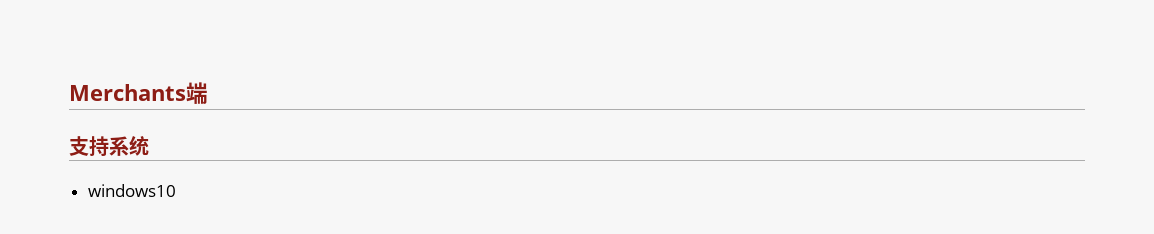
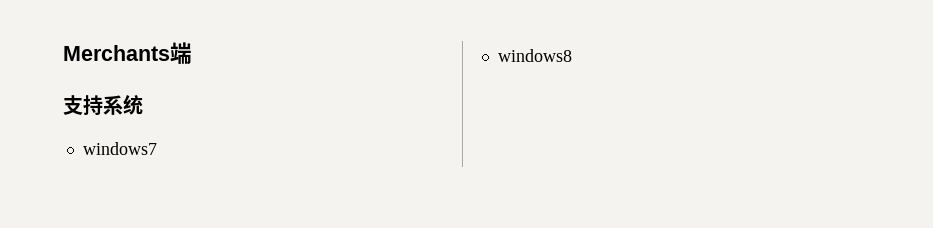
- windows10
+ windows7
+ windows8

